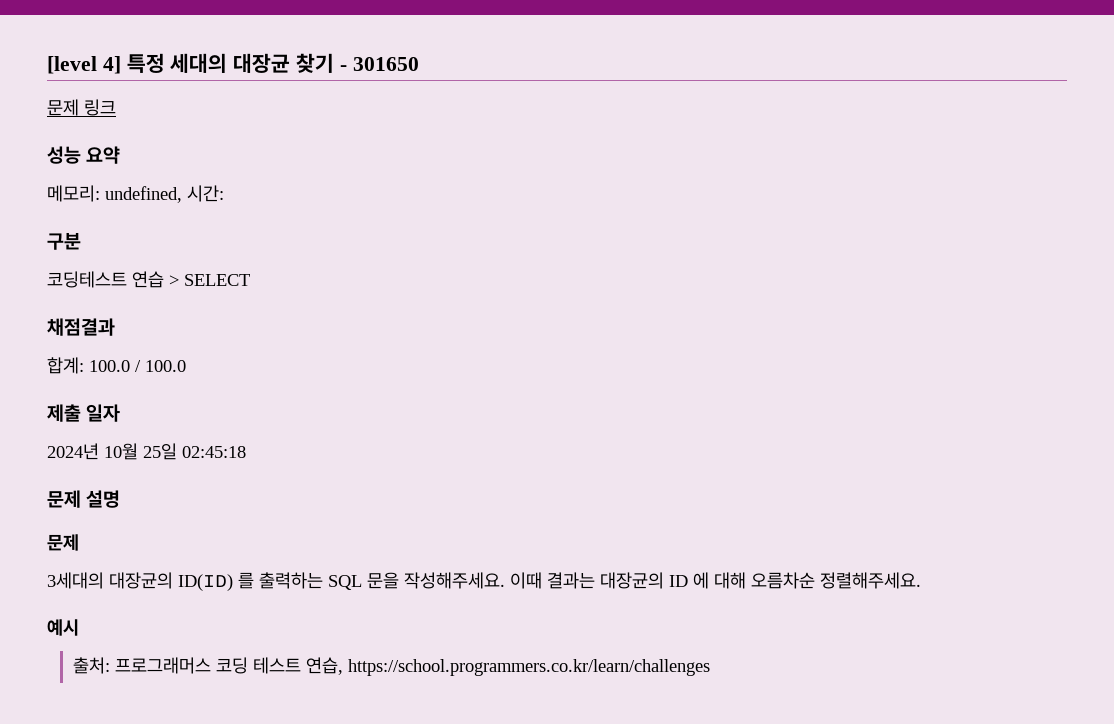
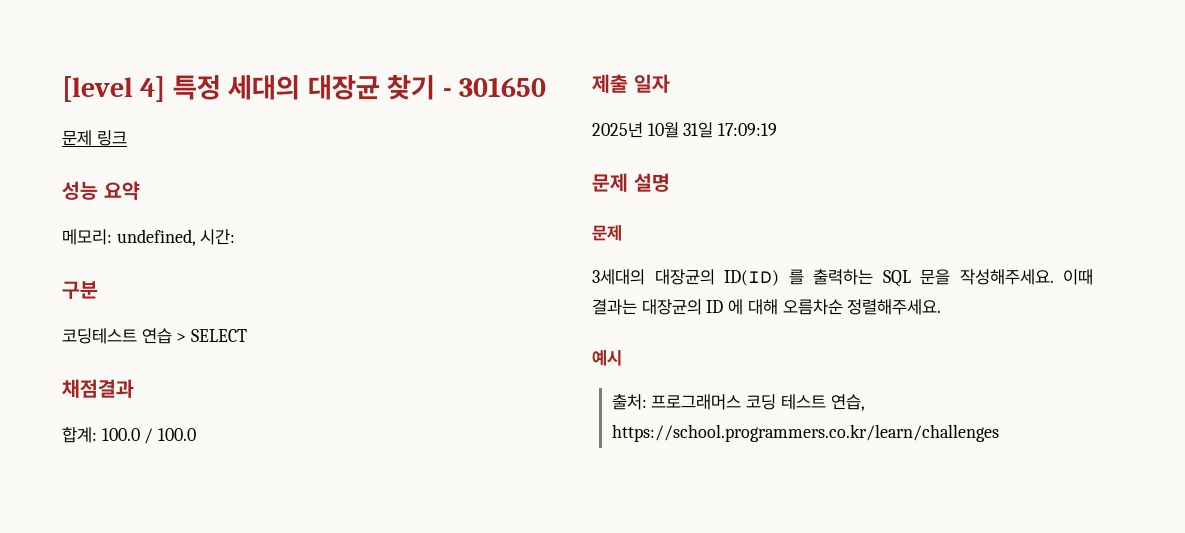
- 2024년 10월 25일 02:45:18
+ 2025년 10월 31일 17:09:19

